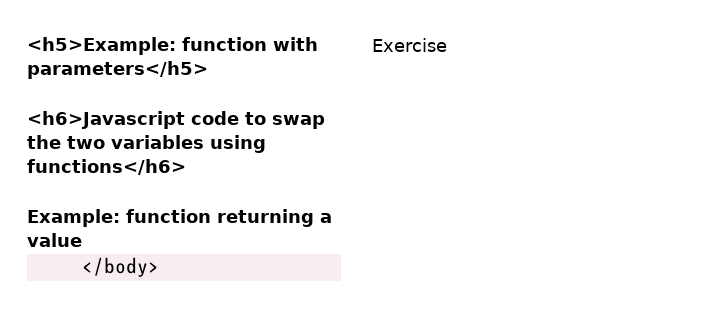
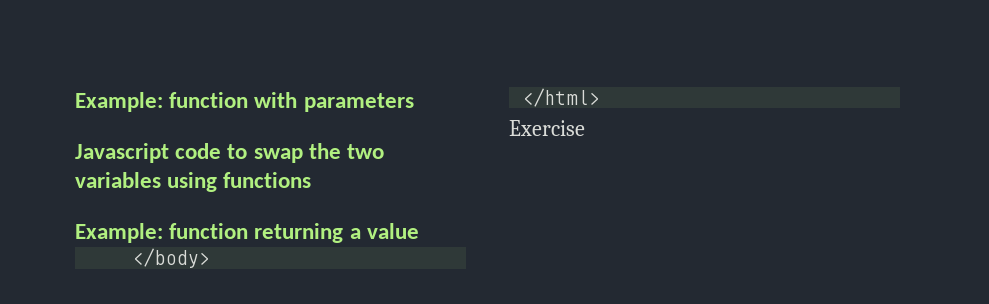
- <h5>Example: function with parameters</h5>
- <h6>Javascript code to swap the two variables using functions</h6>
+ Example: function with parameters
+ Javascript code to swap the two variables using functions
+ </html>

